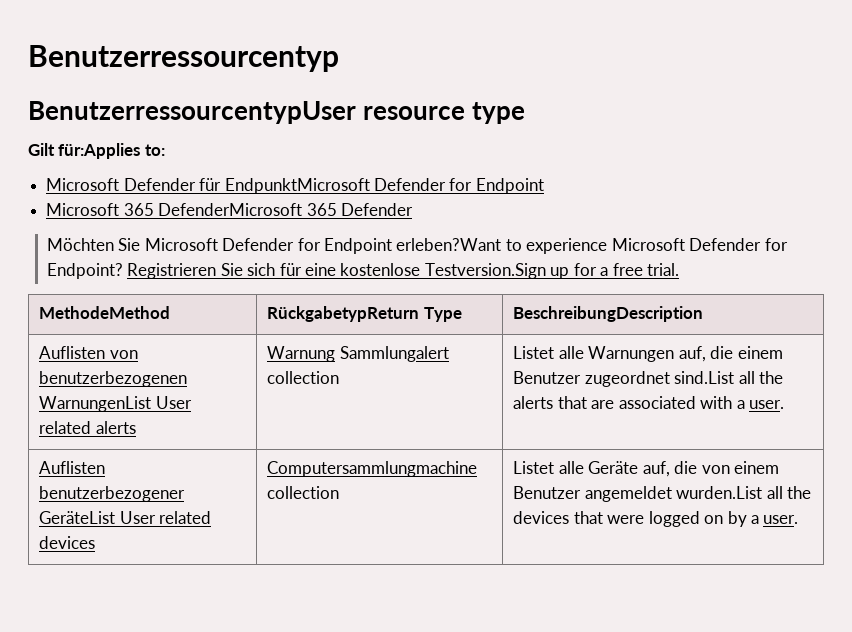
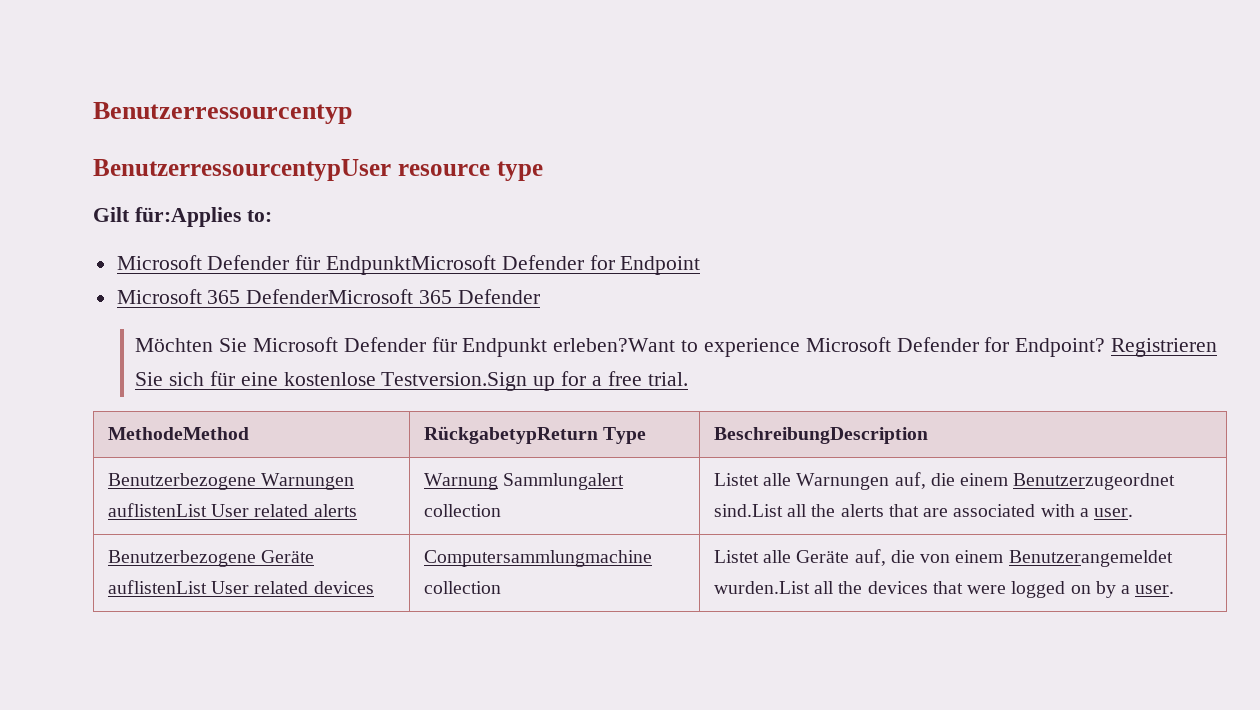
- Möchten Sie Microsoft Defender for Endpoint erleben?Want to experience Microsoft Defender for Endpoint?
+ Möchten Sie Microsoft Defender für Endpunkt erleben?Want to experience Microsoft Defender for Endpoint?
- Auflisten von benutzerbezogenen WarnungenList User related alerts | Warnung Sammlungalert collection | Listet alle Warnungen auf, die einem Benutzer zugeordnet sind.List all the alerts that are associated with a user.
+ Benutzerbezogene Warnungen auflistenList User related alerts | Warnung Sammlungalert collection | Listet alle Warnungen auf, die einem Benutzerzugeordnet sind.List all the alerts that are associated with a user.
- Auflisten benutzerbezogener GeräteList User related devices | Computersammlungmachine collection | Listet alle Geräte auf, die von einem Benutzer angemeldet wurden.List all the devices that were logged on by a user.
+ Benutzerbezogene Geräte auflistenList User related devices | Computersammlungmachine collection | Listet alle Geräte auf, die von einem Benutzerangemeldet wurden.List all the devices that were logged on by a user.

